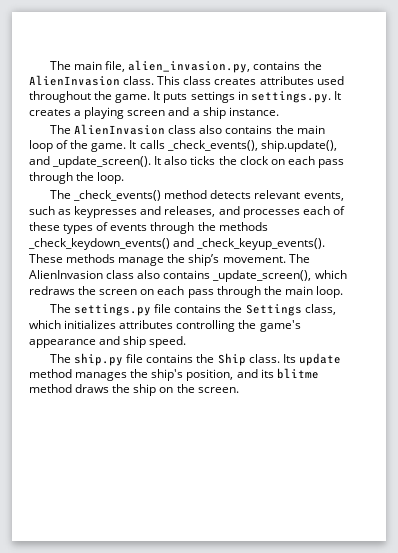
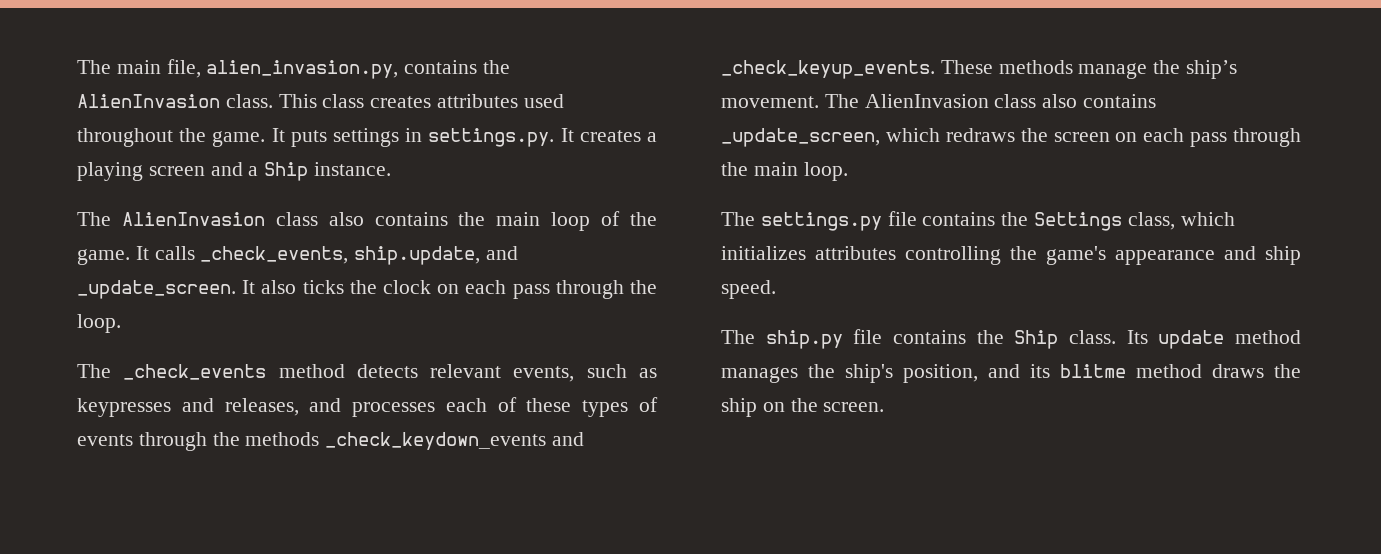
- It puts settings in settings.py. It creates a playing screen and a ship instance.
+ It puts settings in settings.py. It creates a playing screen and a Ship instance.
- It calls _check_events(), ship.update(), and _update_screen().
+ It calls _check_events, ship.update, and _update_screen.
- The _check_events() method detects relevant events, such as keypresses and releases, and processes each of these types of events through the methods _check_keydown_events() and _check_keyup_events().
+ The _check_events method detects relevant events, such as keypresses and releases, and processes each of these types of events through the methods _check_keydown_events and _check_keyup_events.
- The AlienInvasion class also contains _update_screen(), which redraws the screen on each pass through the main loop.
+ The AlienInvasion class also contains _update_screen, which redraws the screen on each pass through the main loop.

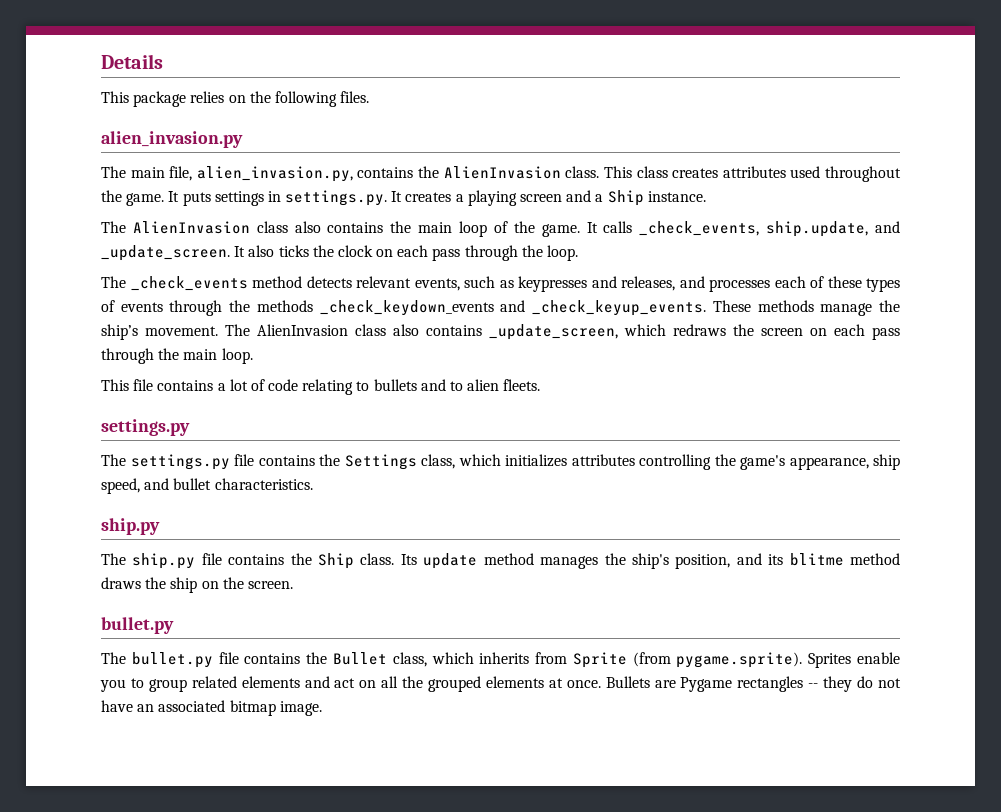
+ Details
+ This package relies on the following files.
+ alien_invasion.py
+ This file contains a lot of code relating to bullets and to alien fleets.
+ settings.py
- The settings.py file contains the Settings class, which initializes attributes controlling the game's appearance and ship speed.
+ The settings.py file contains the Settings class, which initializes attributes controlling the game's appearance, ship speed, and bullet characteristics.
+ ship.py
  Its update method manages the ship's position, and its blitme method draws the ship on the screen.
+ bullet.py
+ The bullet.py file contains the Bullet class, which inherits from Sprite (from pygame.sprite). Sprites enable you to group related elements and act on all the grouped elements at once. Bullets are Pygame rectangles -- they do not have an associated bitmap image.

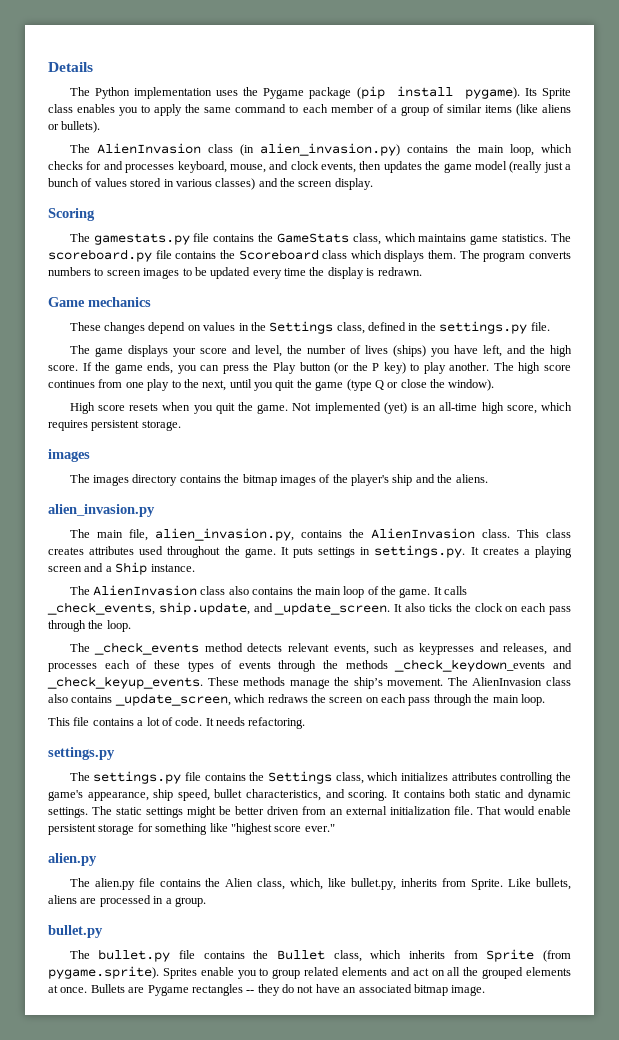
- This package relies on the following files.
+ The Python implementation uses the Pygame package (pip install pygame). Its Sprite class enables you to apply the same command to each member of a group of similar items (like aliens or bullets).
+ The AlienInvasion class (in alien_invasion.py) contains the main loop, which checks for and processes keyboard, mouse, and clock events, then updates the game model (really just a bunch of values stored in various classes) and the screen display.
+ Scoring
+ The gamestats.py file contains the GameStats class, which maintains game statistics. The scoreboard.py file contains the Scoreboard class which displays them. The program converts numbers to screen images to be updated every time the display is redrawn.
+ Game mechanics
+ These changes depend on values in the Settings class, defined in the settings.py file.
+ The game displays your score and level, the number of lives (ships) you have left, and the high score. If the game ends, you can press the Play button (or the P key) to play another. The high score continues from one play to the next, until you quit the game (type Q or close the window).
+ High score resets when you quit the game. Not implemented (yet) is an all-time high score, which requires persistent storage.
+ images
+ The images directory contains the bitmap images of the player's ship and the aliens.
- This file contains a lot of code relating to bullets and to alien fleets.
+ This file contains a lot of code. It needs refactoring.
- The settings.py file contains the Settings class, which initializes attributes controlling the game's appearance, ship speed, and bullet characteristics.
- ship.py
- The ship.py file contains the Ship class. Its update method manages the ship's position, and its blitme method draws the ship on the screen.
+ The settings.py file contains the Settings class, which initializes attributes controlling the game's appearance, ship speed, bullet characteristics, and scoring. It contains both static and dynamic settings. The static settings might be better driven from an external initialization file. That would enable persistent storage for something like "highest score ever."
+ alien.py
+ The alien.py file contains the Alien class, which, like bullet.py, inherits from Sprite. Like bullets, aliens are processed in a group.

